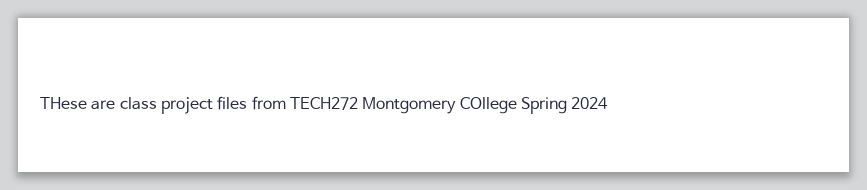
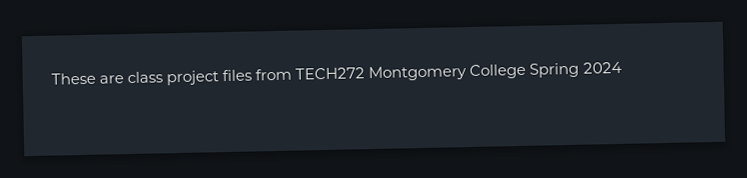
- THese are class project files from TECH272 Montgomery COllege Spring 2024
+ These are class project files from TECH272 Montgomery College Spring 2024

